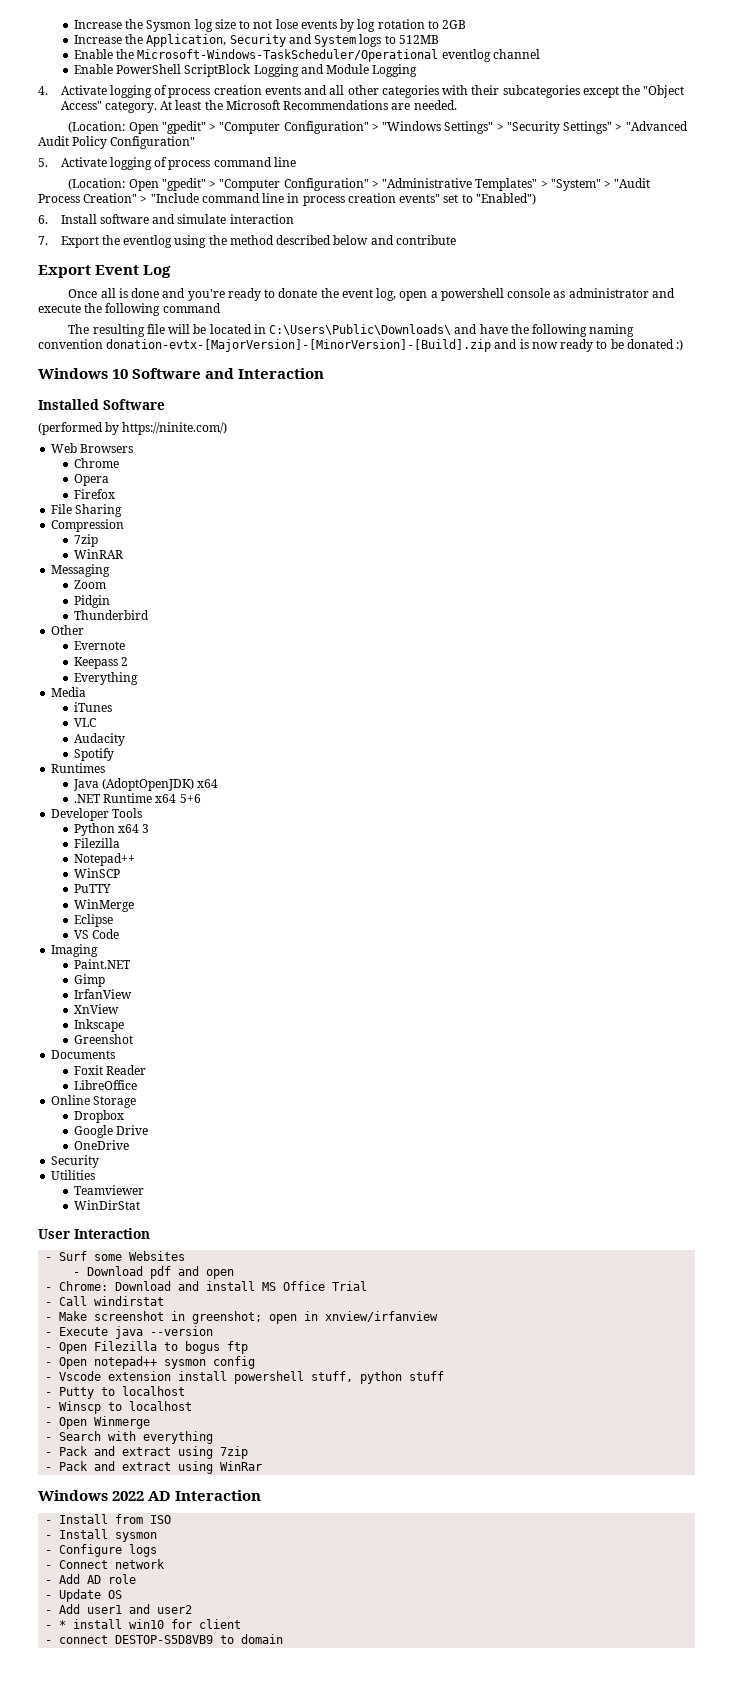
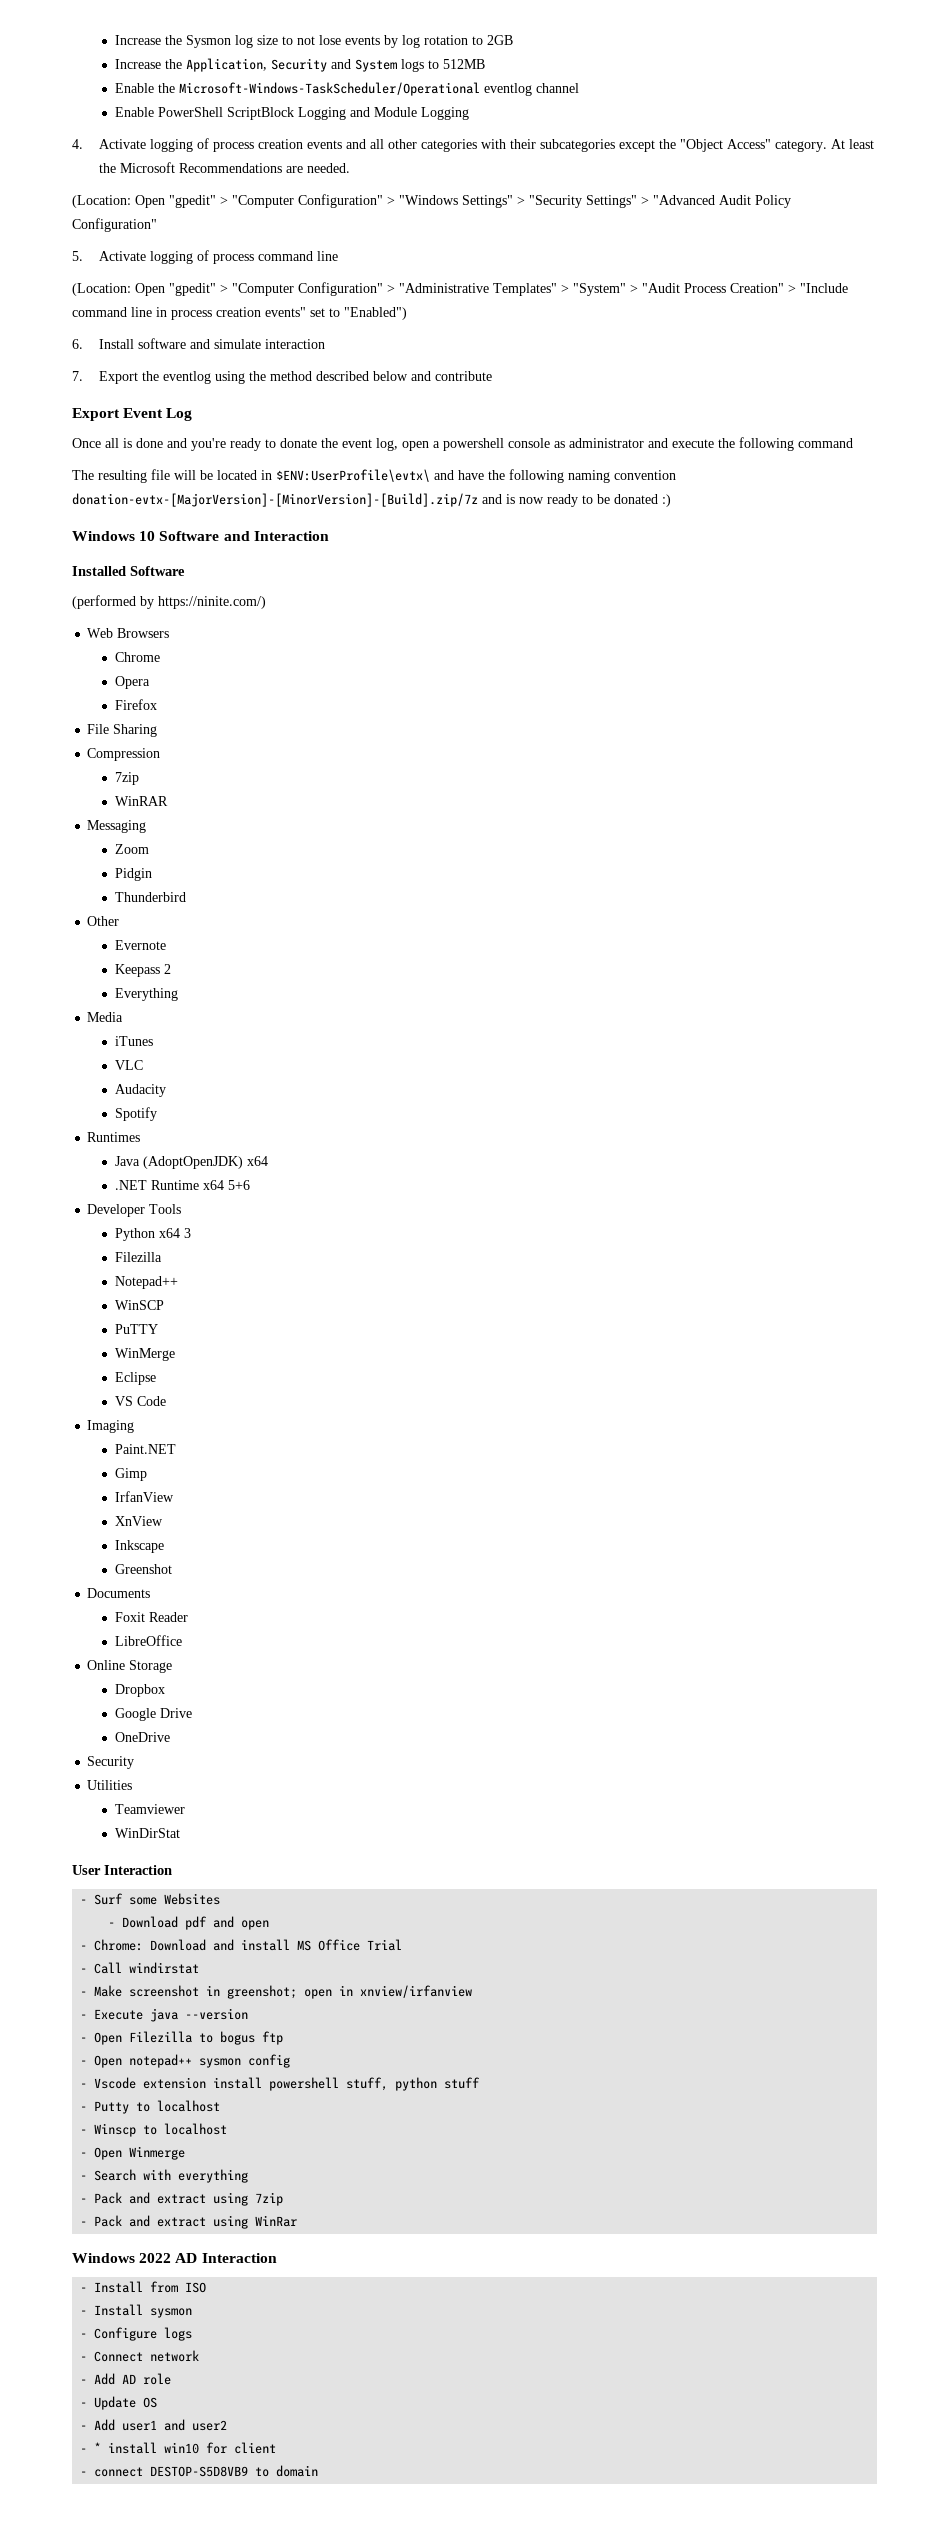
- The resulting file will be located in C:\Users\Public\Downloads\ and have the following naming convention donation-evtx-[MajorVersion]-[MinorVersion]-[Build].zip and is now ready to be donated :)
+ The resulting file will be located in $ENV:UserProfile\evtx\ and have the following naming convention donation-evtx-[MajorVersion]-[MinorVersion]-[Build].zip/7z and is now ready to be donated :)

